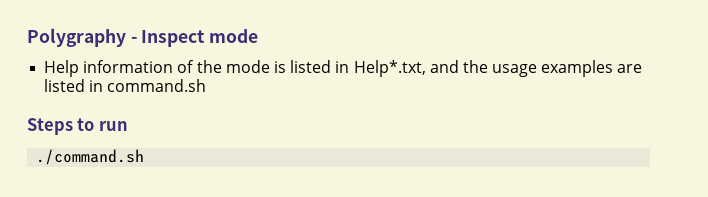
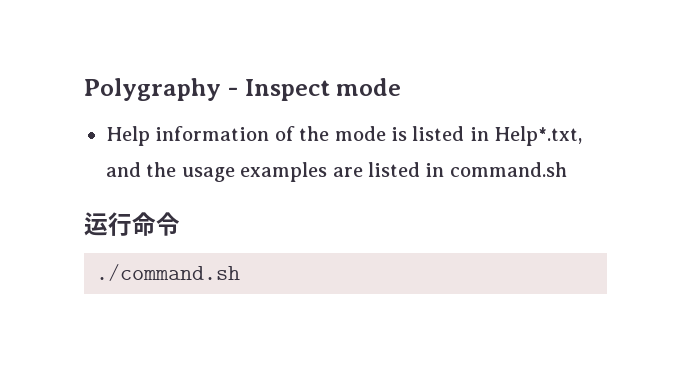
- Steps to run
+ 运行命令

